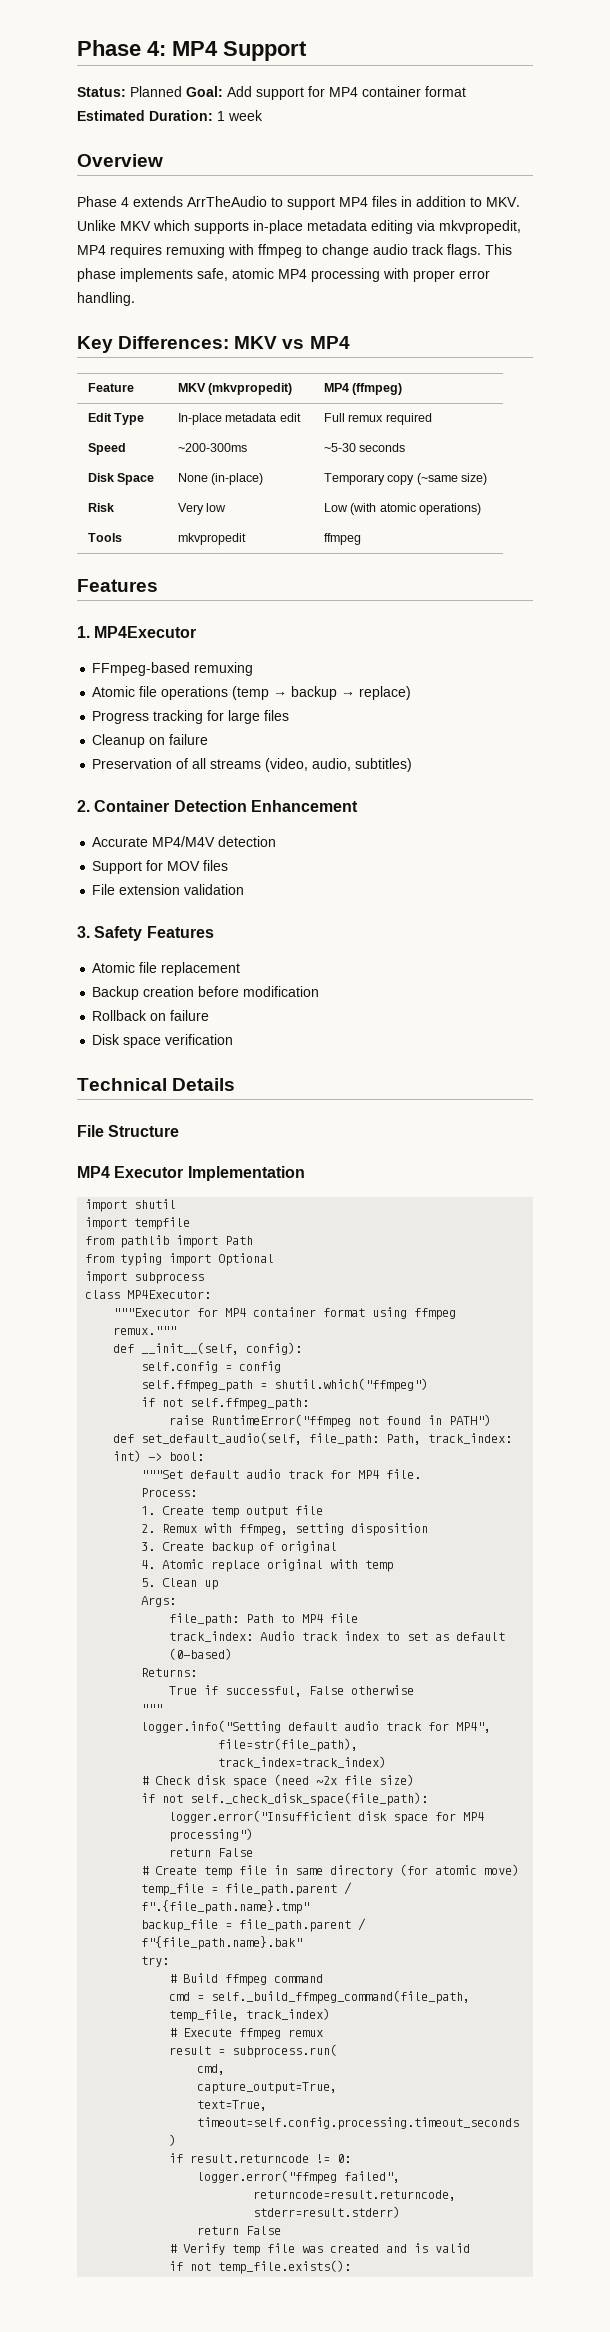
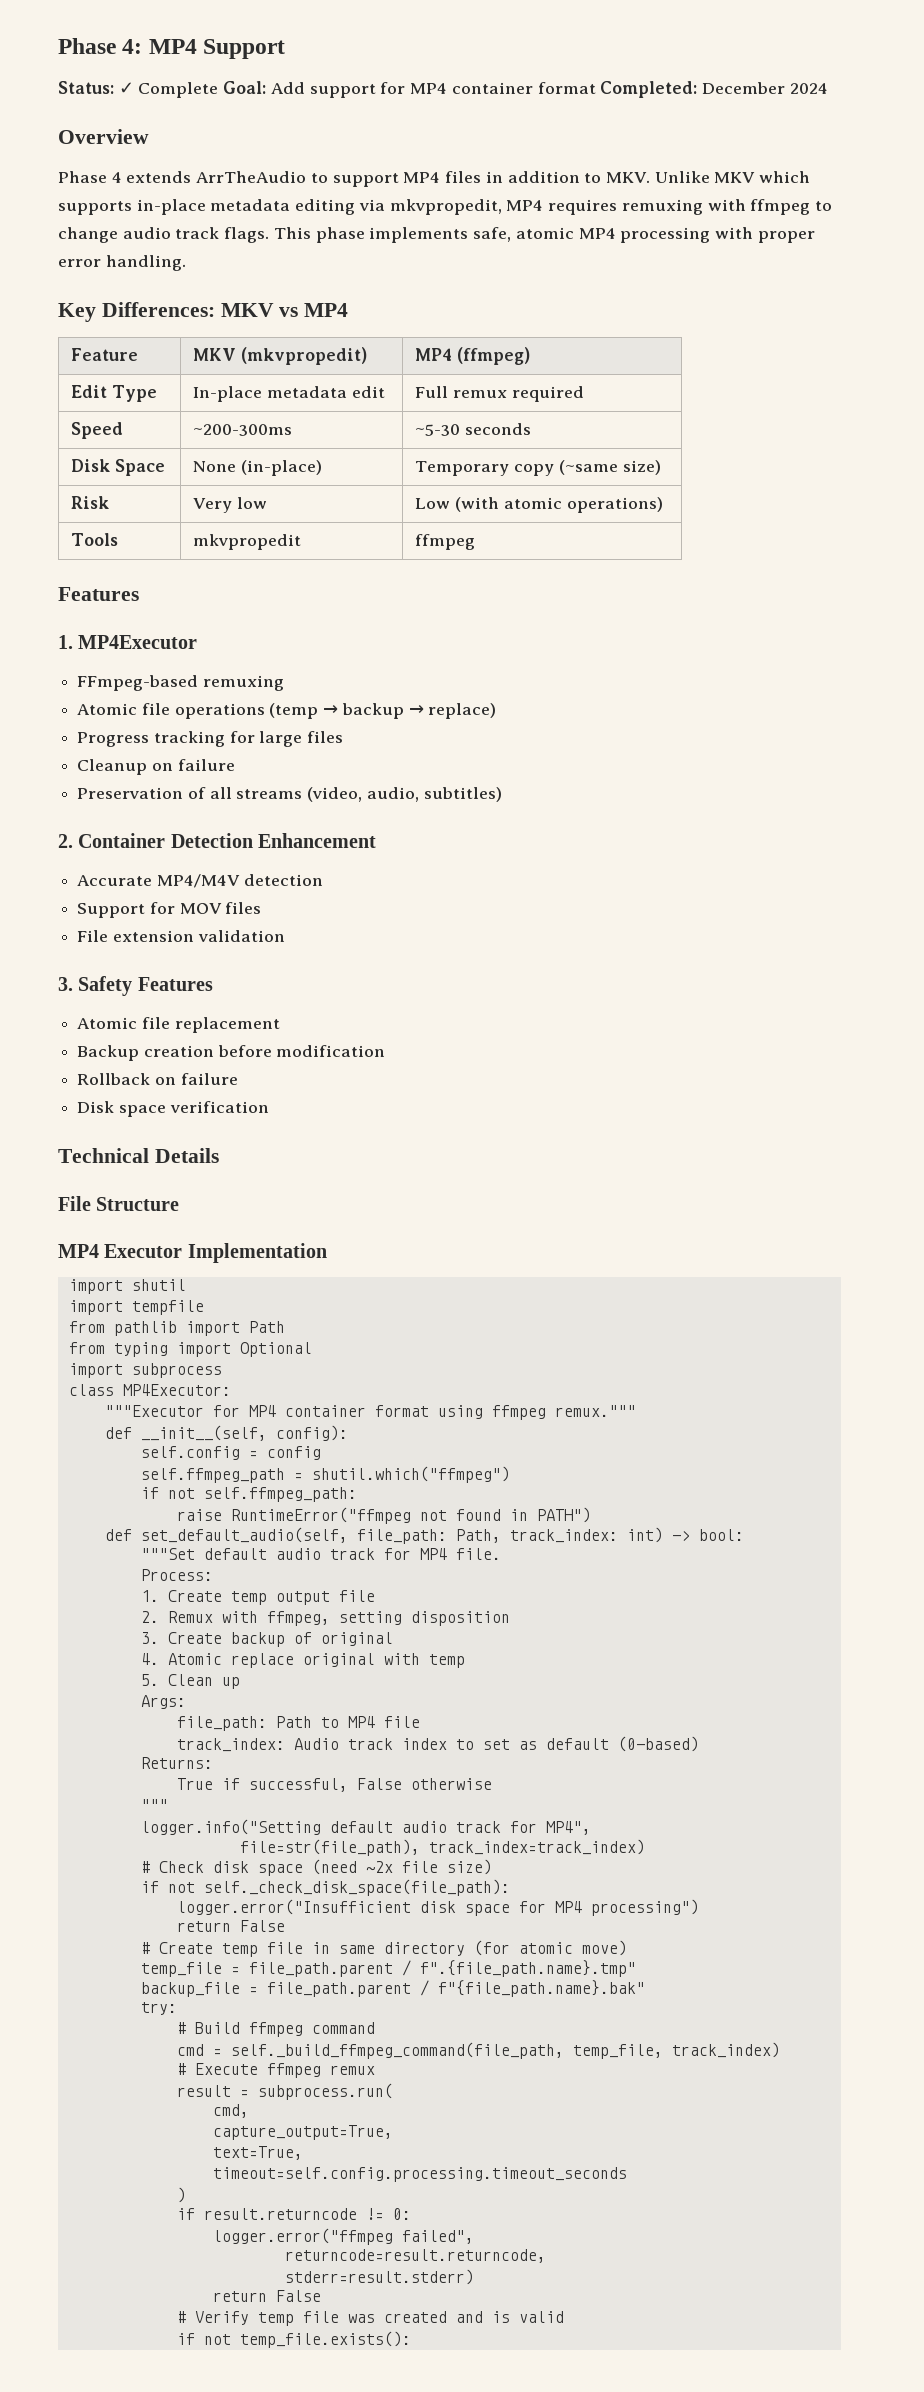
- Status: Planned Goal: Add support for MP4 container format Estimated Duration: 1 week
+ Status: ✓ Complete Goal: Add support for MP4 container format Completed: December 2024

